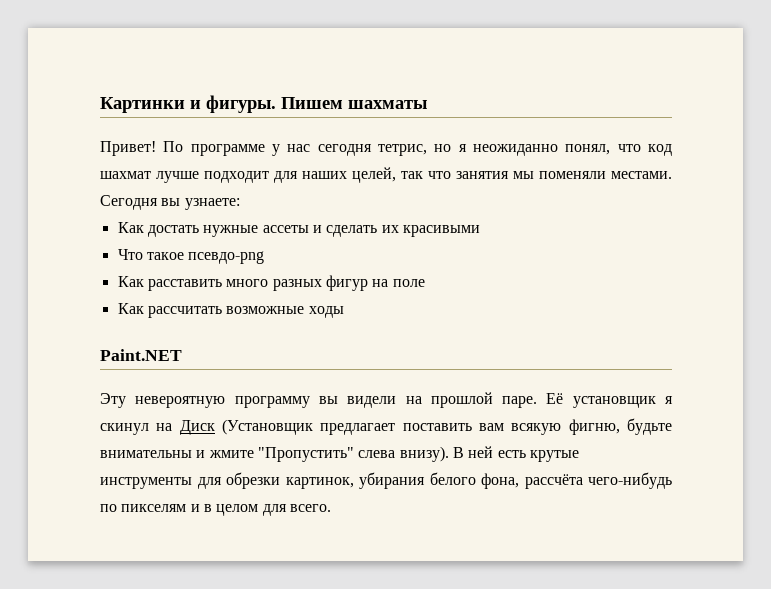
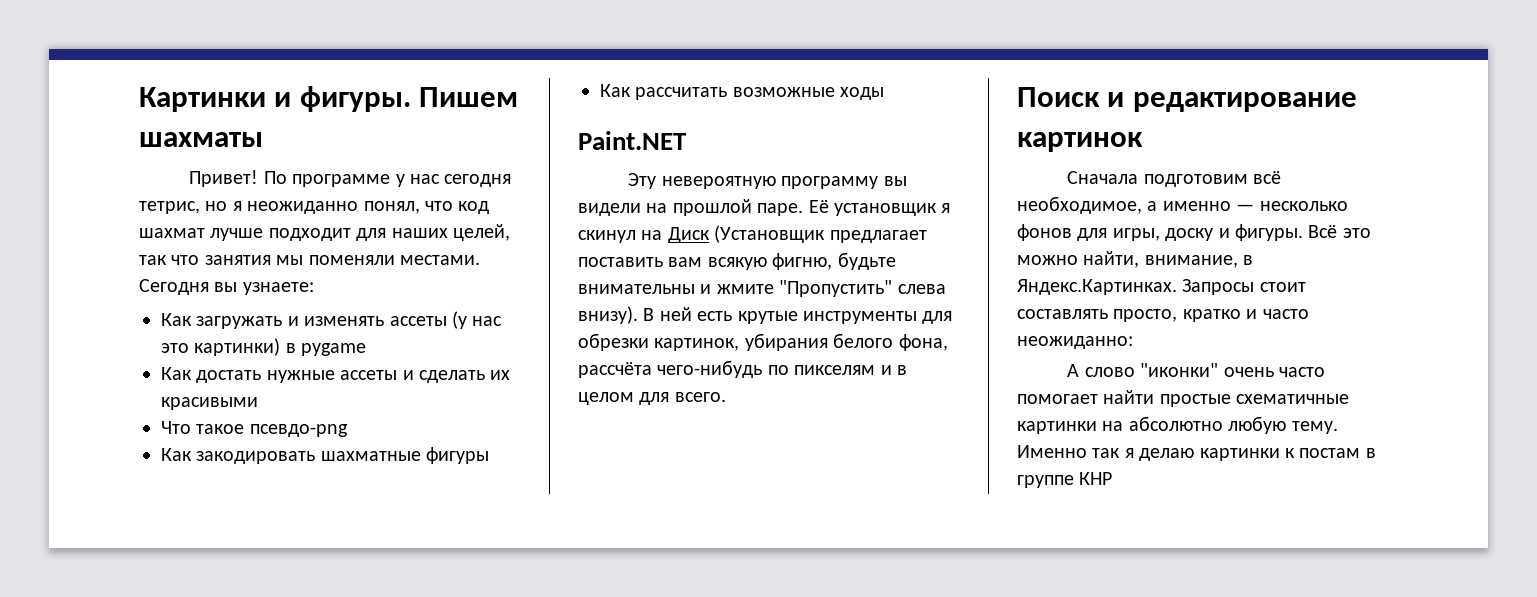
+ Как загружать и изменять ассеты (у нас это картинки) в pygame
- Как расставить много разных фигур на поле
+ Как закодировать шахматные фигуры
+ Поиск и редактирование картинок
+ Сначала подготовим всё необходимое, а именно — несколько фонов для игры, доску и фигуры. Всё это можно найти, внимание, в Яндекс.Картинках. Запросы стоит составлять просто, кратко и часто неожиданно:
+ А слово "иконки" очень часто помогает найти простые схематичные картинки на абсолютно любую тему. Именно так я делаю картинки к постам в группе КНР

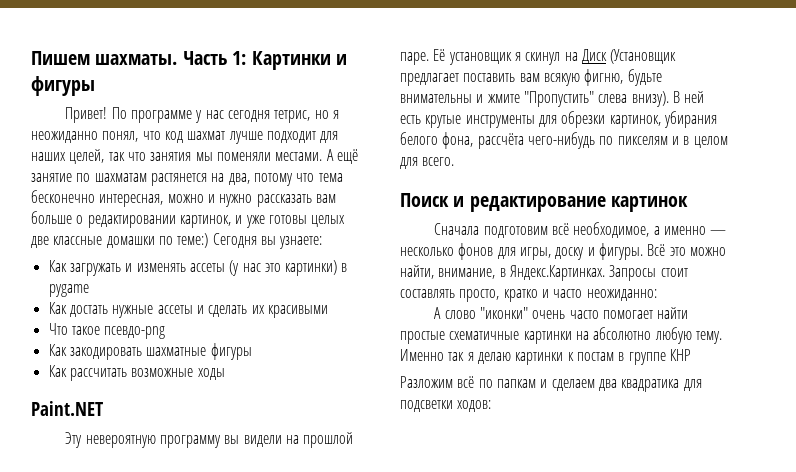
- Картинки и фигуры. Пишем шахматы
+ Пишем шахматы. Часть 1: Картинки и фигуры
- Сегодня вы узнаете:
+ А ещё занятие по шахматам растянется на два, потому что тема бесконечно интересная, можно и нужно рассказать вам больше о редактировании картинок, и уже готовы целых две классные домашки по теме:) Сегодня вы узнаете:
+ Разложим всё по папкам и сделаем два квадратика для подсветки ходов:

